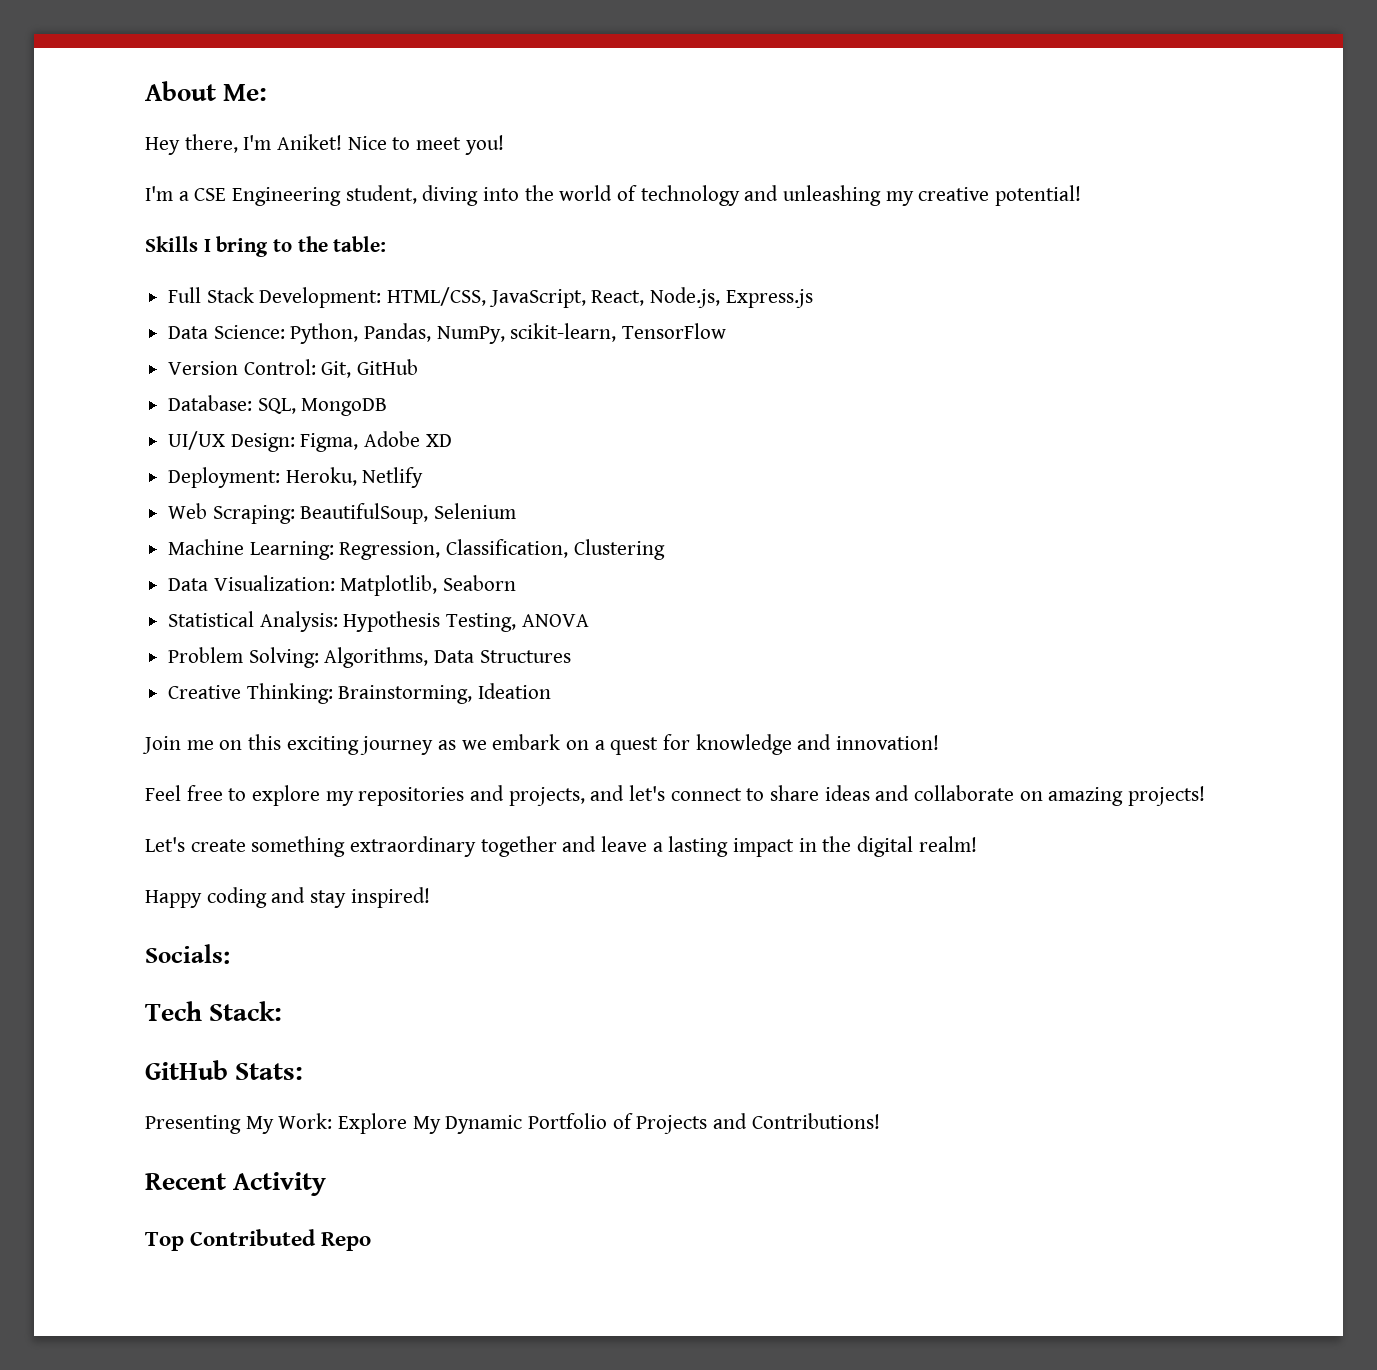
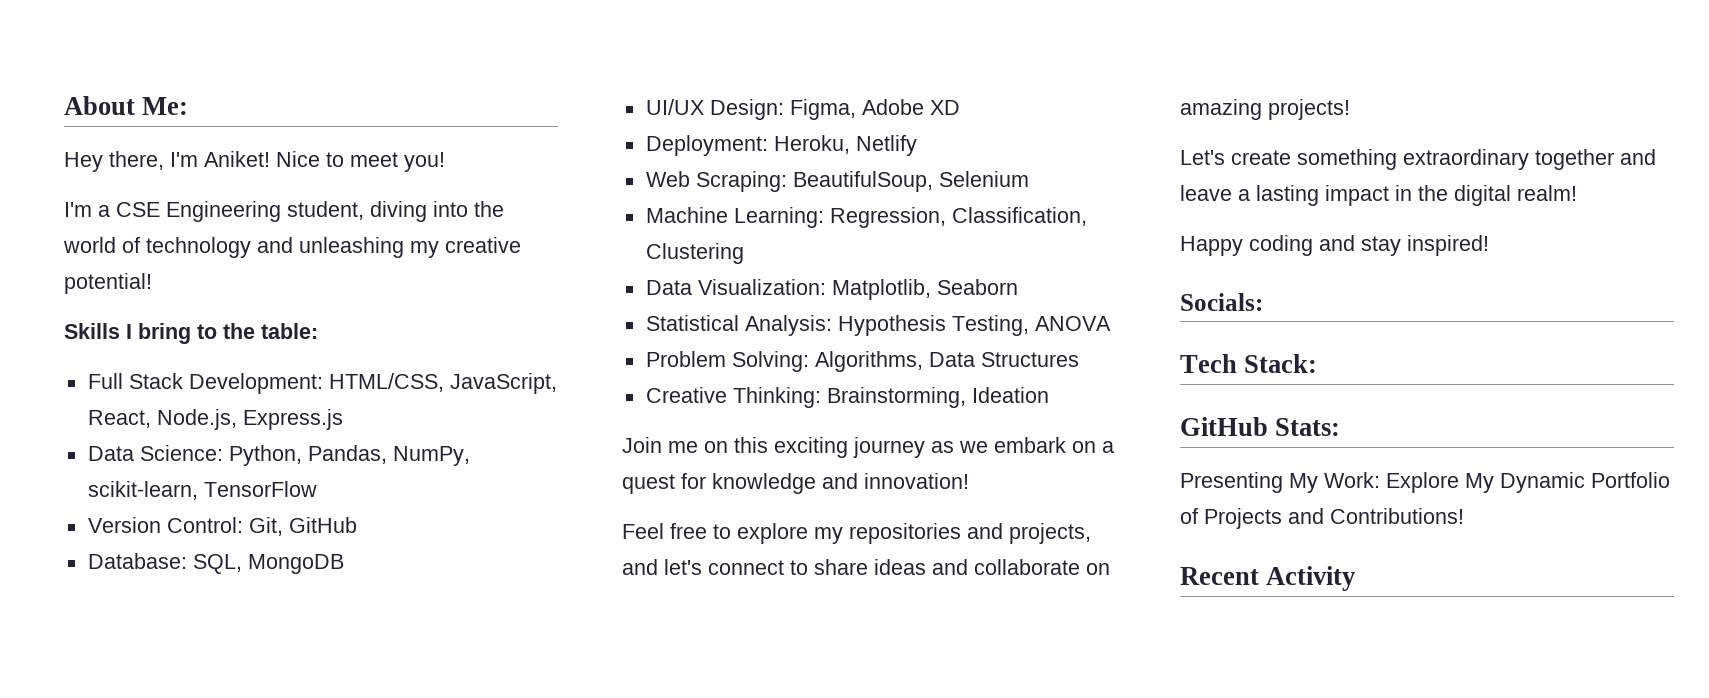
- Top Contributed Repo

